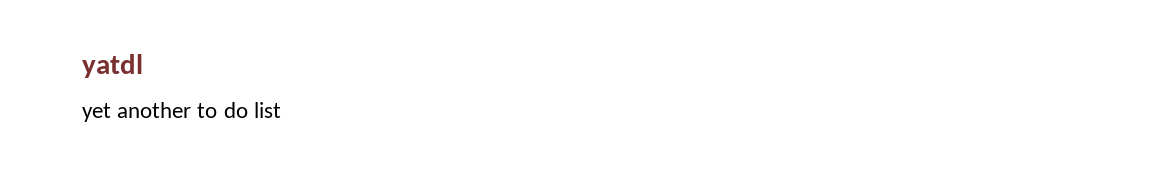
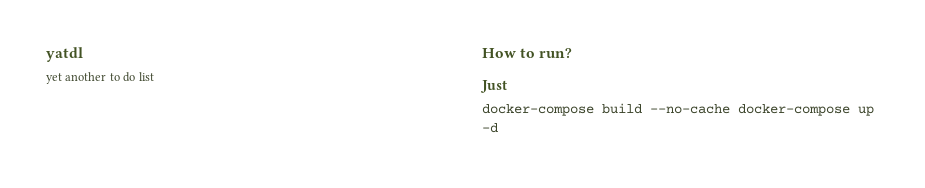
+ How to run?
+ Just
+ docker-compose build --no-cache docker-compose up -d

